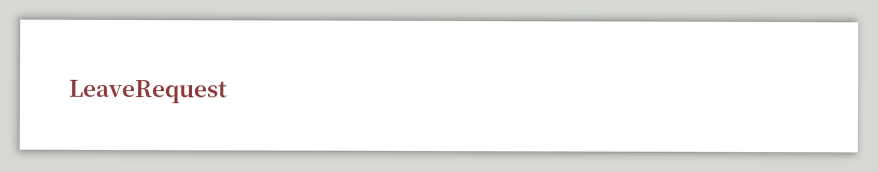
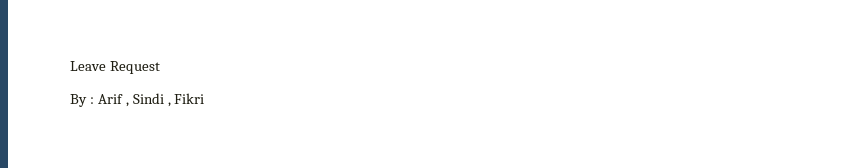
- LeaveRequest
+ Leave Request
+ By : Arif , Sindi , Fikri

